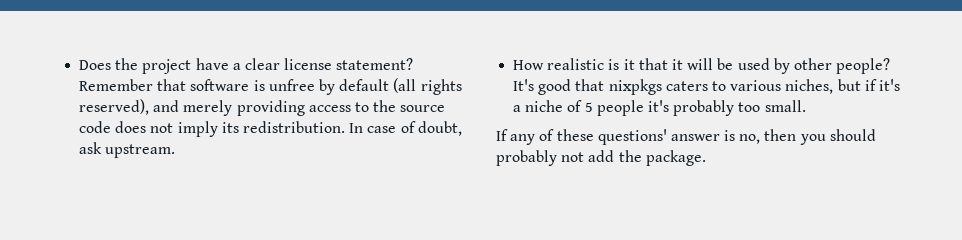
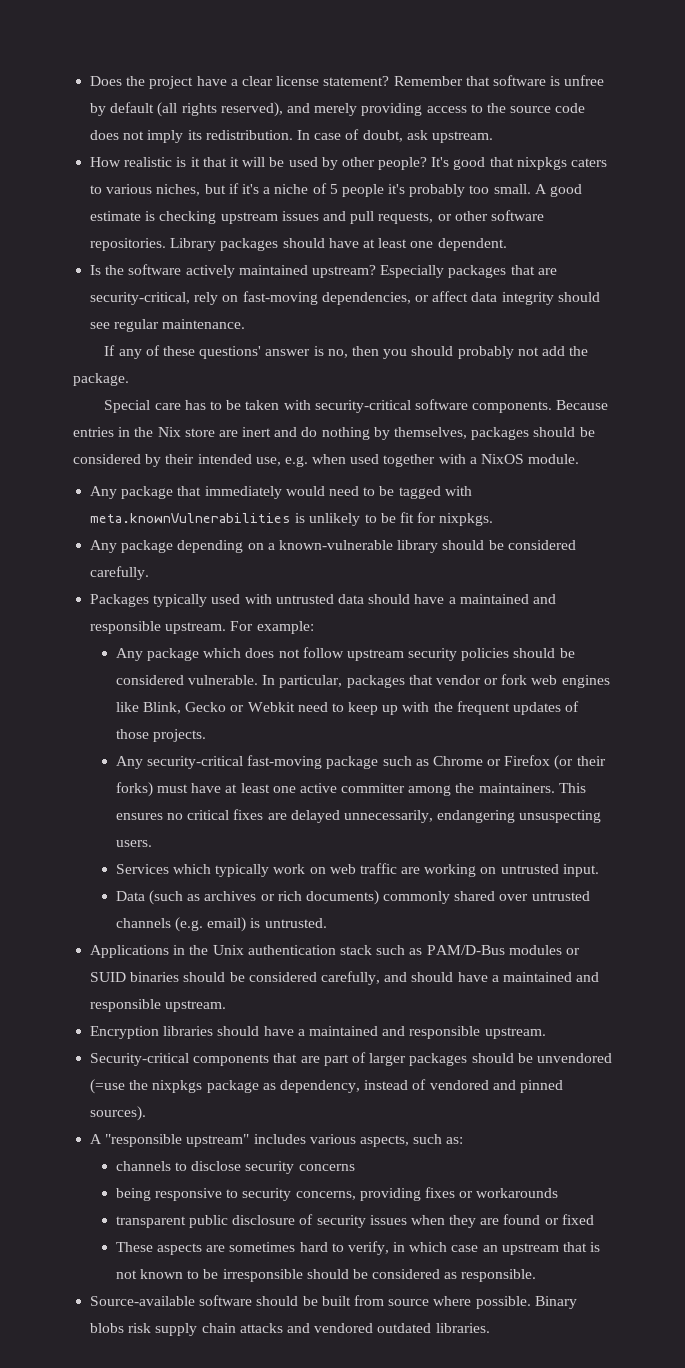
+ A good estimate is checking upstream issues and pull requests, or other software repositories. Library packages should have at least one dependent.
+ Is the software actively maintained upstream? Especially packages that are security-critical, rely on fast-moving dependencies, or affect data integrity should see regular maintenance.
+ Special care has to be taken with security-critical software components. Because entries in the Nix store are inert and do nothing by themselves, packages should be considered by their intended use, e.g. when used together with a NixOS module.
+ Any package that immediately would need to be tagged with meta.knownVulnerabilities is unlikely to be fit for nixpkgs.
+ Any package depending on a known-vulnerable library should be considered carefully.
+ Packages typically used with untrusted data should have a maintained and responsible upstream. For example:
+ Any package which does not follow upstream security policies should be considered vulnerable. In particular, packages that vendor or fork web engines like Blink, Gecko or Webkit need to keep up with the frequent updates of those projects.
+ Any security-critical fast-moving package such as Chrome or Firefox (or their forks) must have at least one active committer among the maintainers. This ensures no critical fixes are delayed unnecessarily, endangering unsuspecting users.
+ Services which typically work on web traffic are working on untrusted input.
+ Data (such as archives or rich documents) commonly shared over untrusted channels (e.g. email) is untrusted.
+ Applications in the Unix authentication stack such as PAM/D-Bus modules or SUID binaries should be considered carefully, and should have a maintained and responsible upstream.
+ Encryption libraries should have a maintained and responsible upstream.
+ Security-critical components that are part of larger packages should be unvendored (=use the nixpkgs package as dependency, instead of vendored and pinned sources).
+ A "responsible upstream" includes various aspects, such as:
+ channels to disclose security concerns
+ being responsive to security concerns, providing fixes or workarounds
+ transparent public disclosure of security issues when they are found or fixed
+ These aspects are sometimes hard to verify, in which case an upstream that is not known to be irresponsible should be considered as responsible.
+ Source-available software should be built from source where possible. Binary blobs risk supply chain attacks and vendored outdated libraries.

